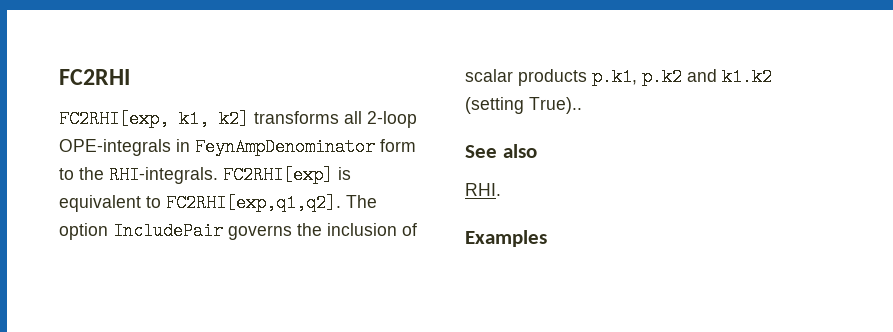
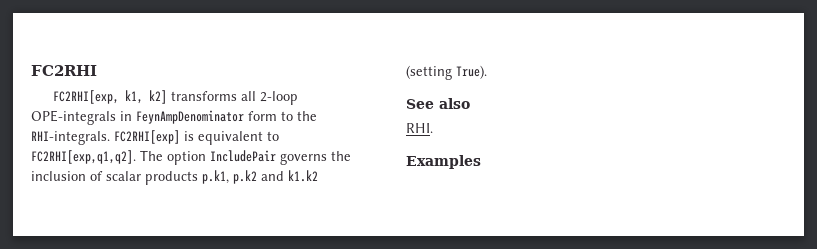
- The option IncludePair governs the inclusion of scalar products p.k1, p.k2 and k1.k2 (setting True)..
+ The option IncludePair governs the inclusion of scalar products p.k1, p.k2 and k1.k2 (setting True).

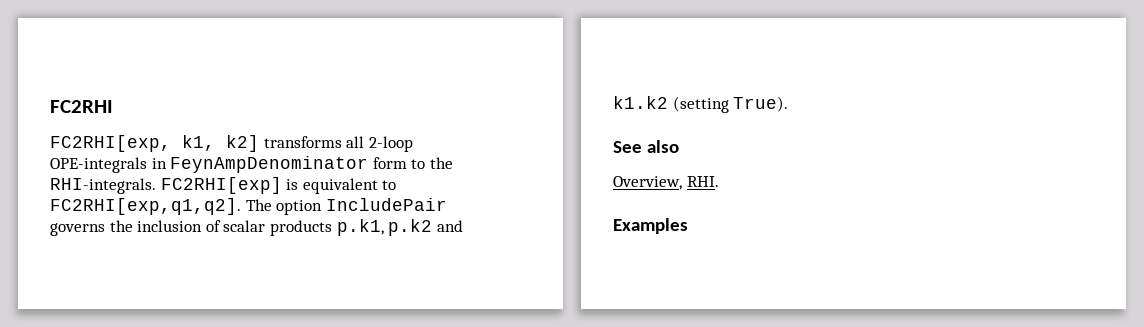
- RHI.
+ Overview, RHI.

